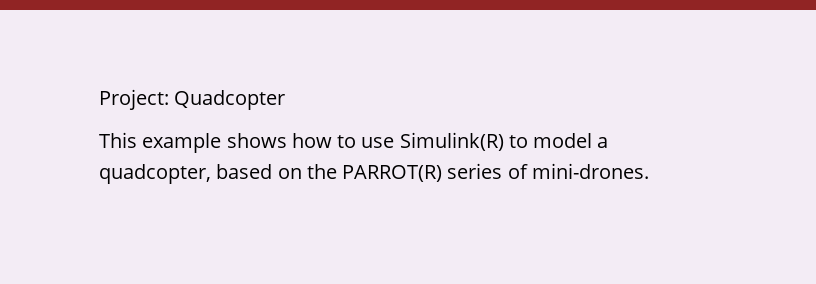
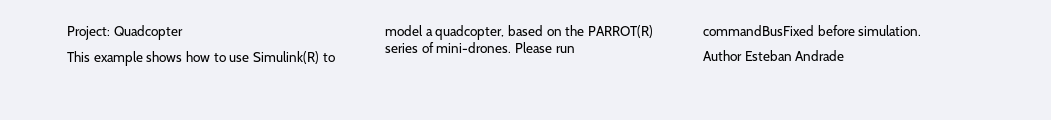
+ Please run commandBusFixed before simulation.
+ Author Esteban Andrade

